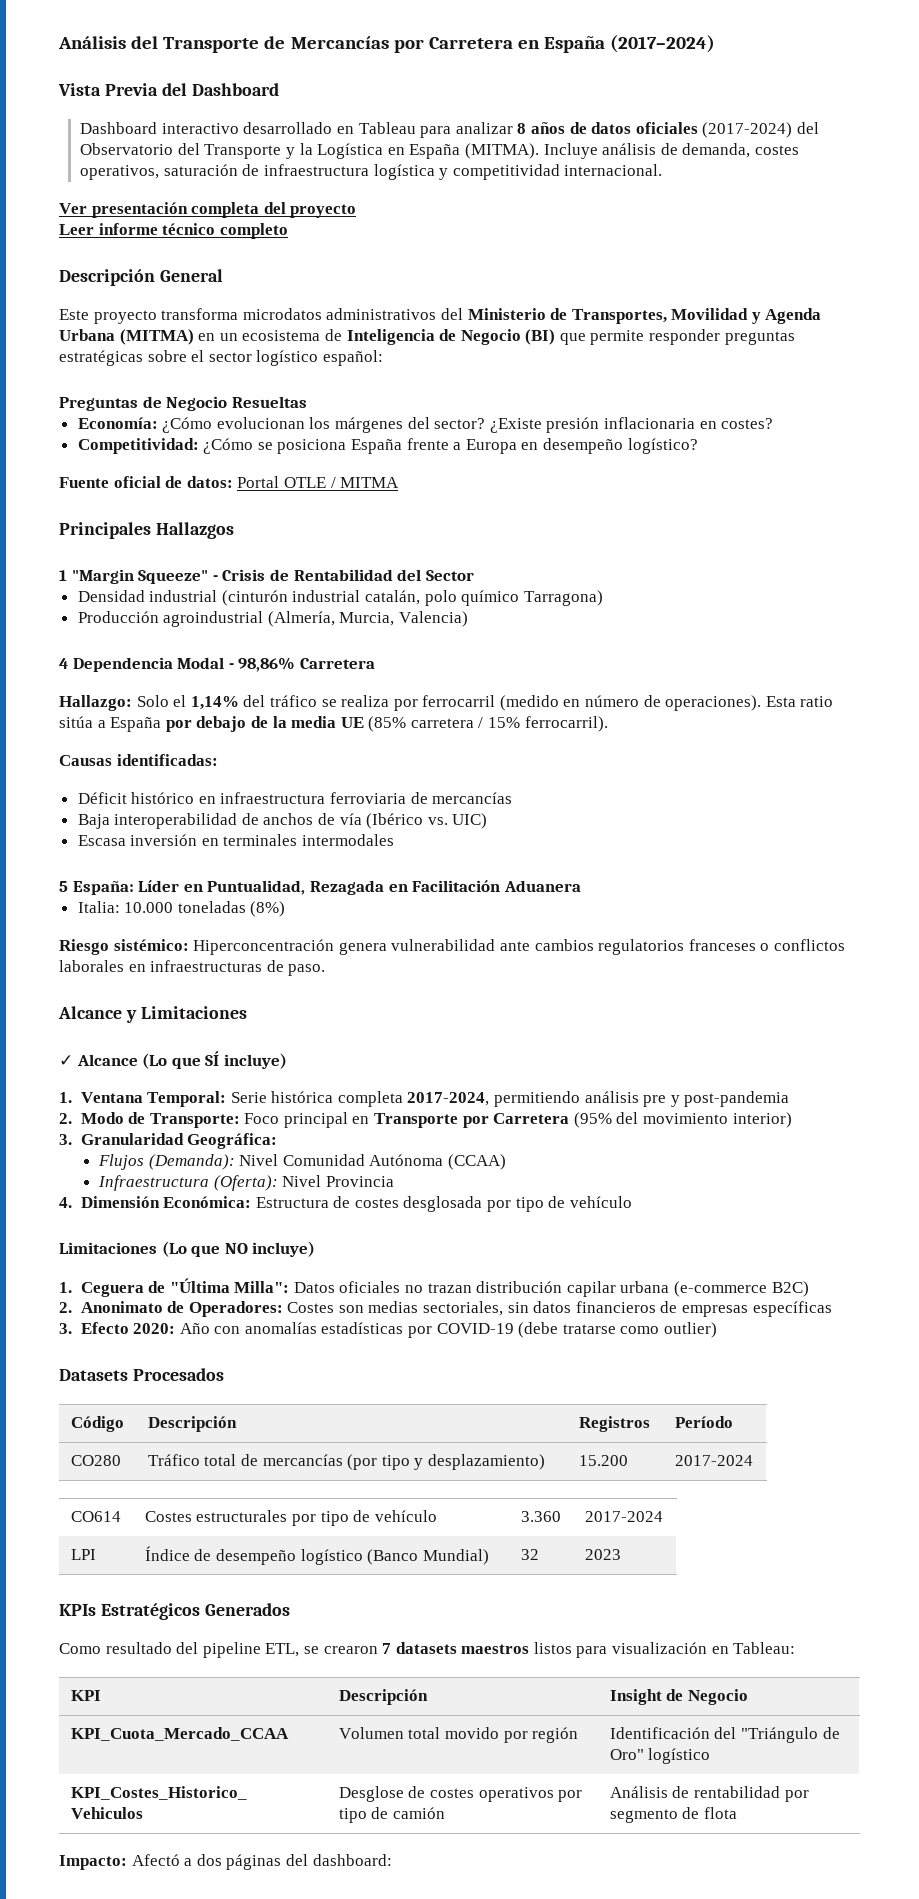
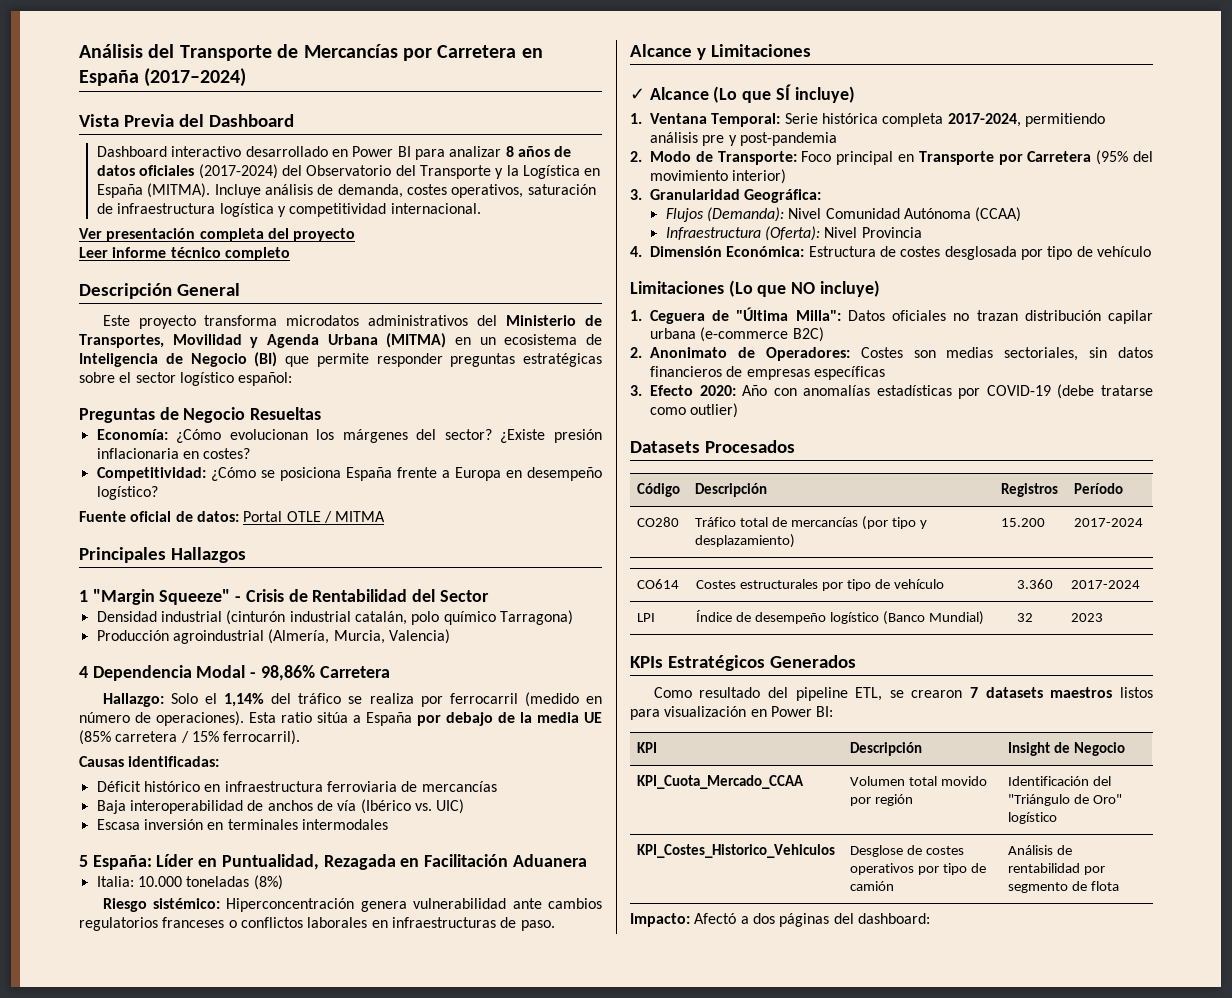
- Dashboard interactivo desarrollado en Tableau para analizar 8 años de datos oficiales (2017-2024) del Observatorio del Transporte y la Logística en España (MITMA).
+ Dashboard interactivo desarrollado en Power BI para analizar 8 años de datos oficiales (2017-2024) del Observatorio del Transporte y la Logística en España (MITMA).
- Como resultado del pipeline ETL, se crearon 7 datasets maestros listos para visualización en Tableau:
+ Como resultado del pipeline ETL, se crearon 7 datasets maestros listos para visualización en Power BI:

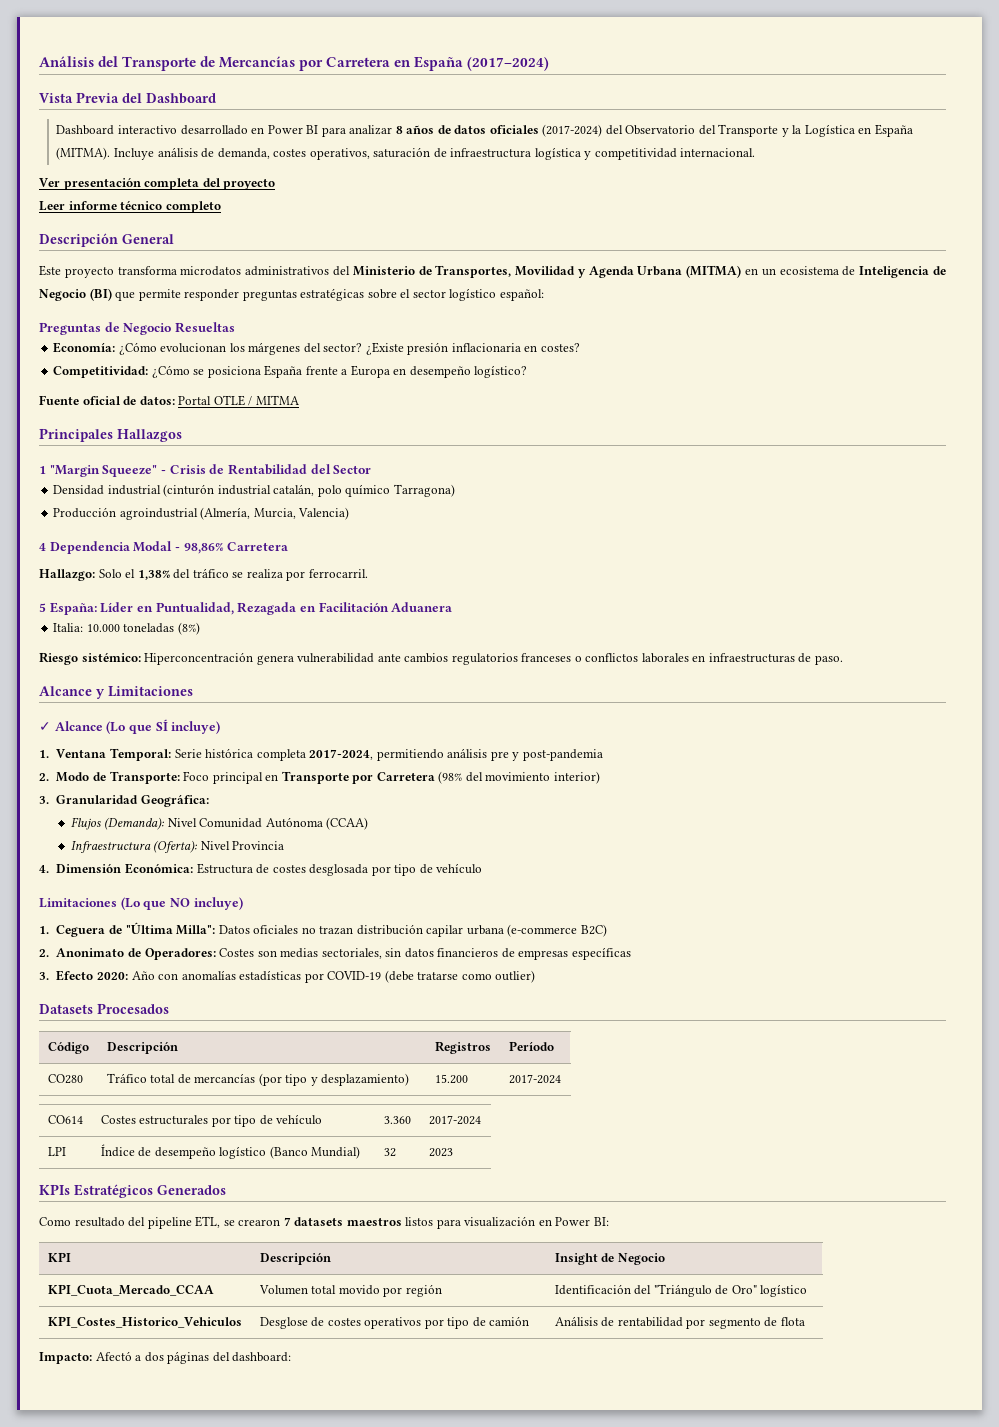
- Hallazgo: Solo el 1,14% del tráfico se realiza por ferrocarril (medido en número de operaciones). Esta ratio sitúa a España por debajo de la media UE (85% carretera / 15% ferrocarril).
- Causas identificadas:
- Déficit histórico en infraestructura ferroviaria de mercancías
- Baja interoperabilidad de anchos de vía (Ibérico vs. UIC)
- Escasa inversión en terminales intermodales
+ Hallazgo: Solo el 1,38% del tráfico se realiza por ferrocarril.
- 2. Modo de Transporte: Foco principal en Transporte por Carretera (95% del movimiento interior)
+ 2. Modo de Transporte: Foco principal en Transporte por Carretera (98% del movimiento interior)

